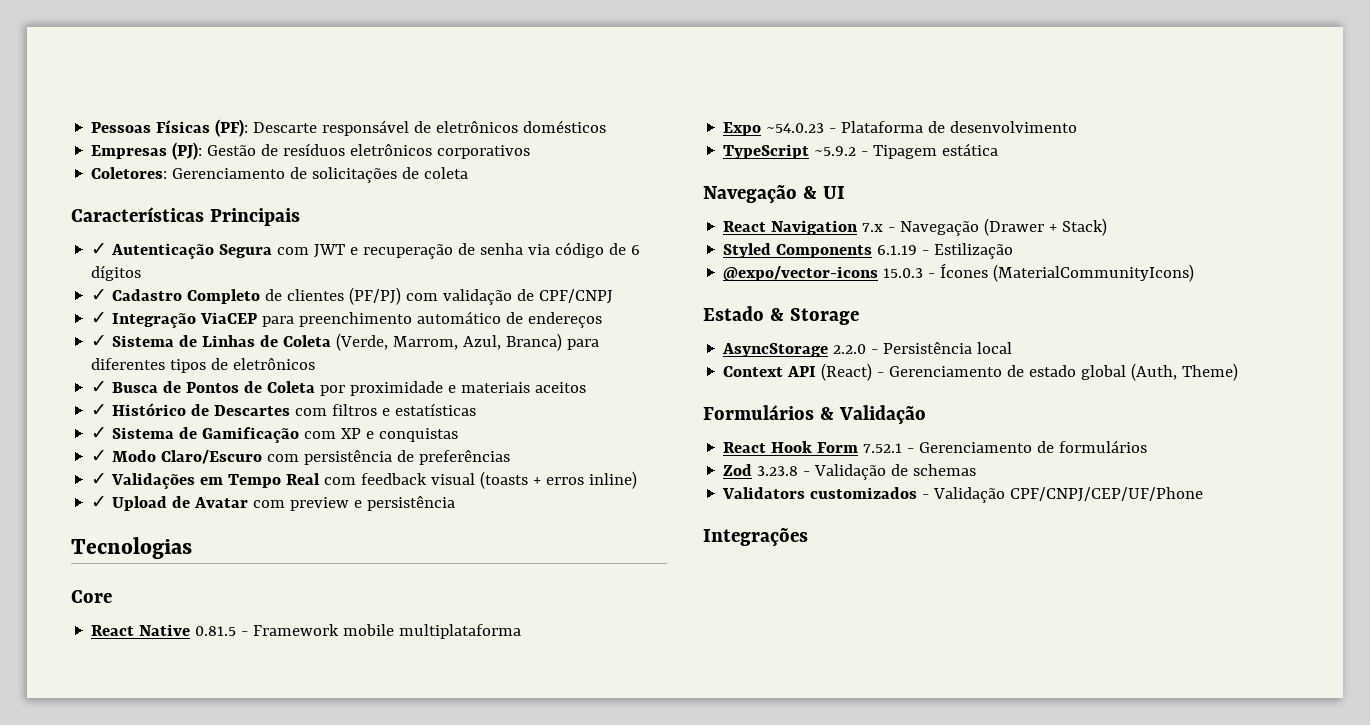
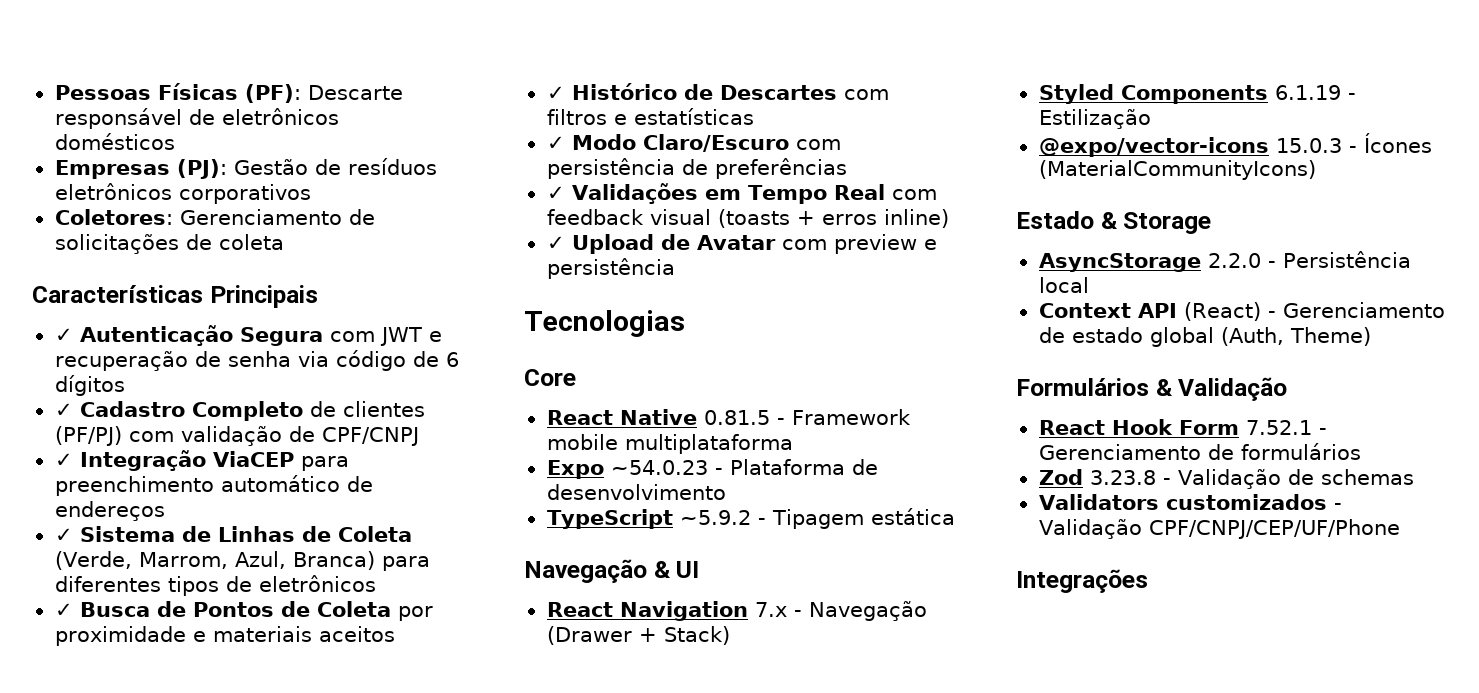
- ✓ Sistema de Gamificação com XP e conquistas

